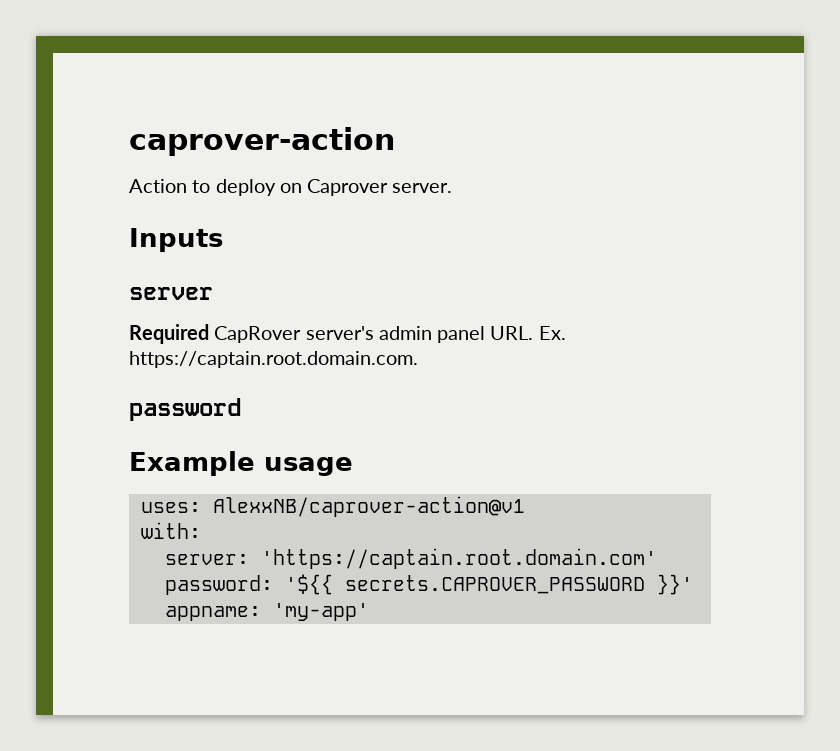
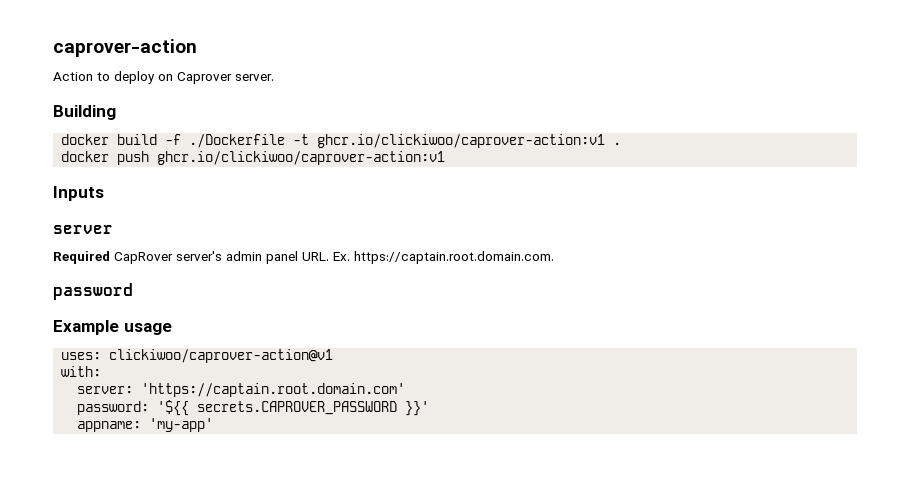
+ Building
+ docker build -f ./Dockerfile -t ghcr.io/clickiwoo/caprover-action:v1 .
+ docker push ghcr.io/clickiwoo/caprover-action:v1
- uses: AlexxNB/caprover-action@v1
+ uses: clickiwoo/caprover-action@v1

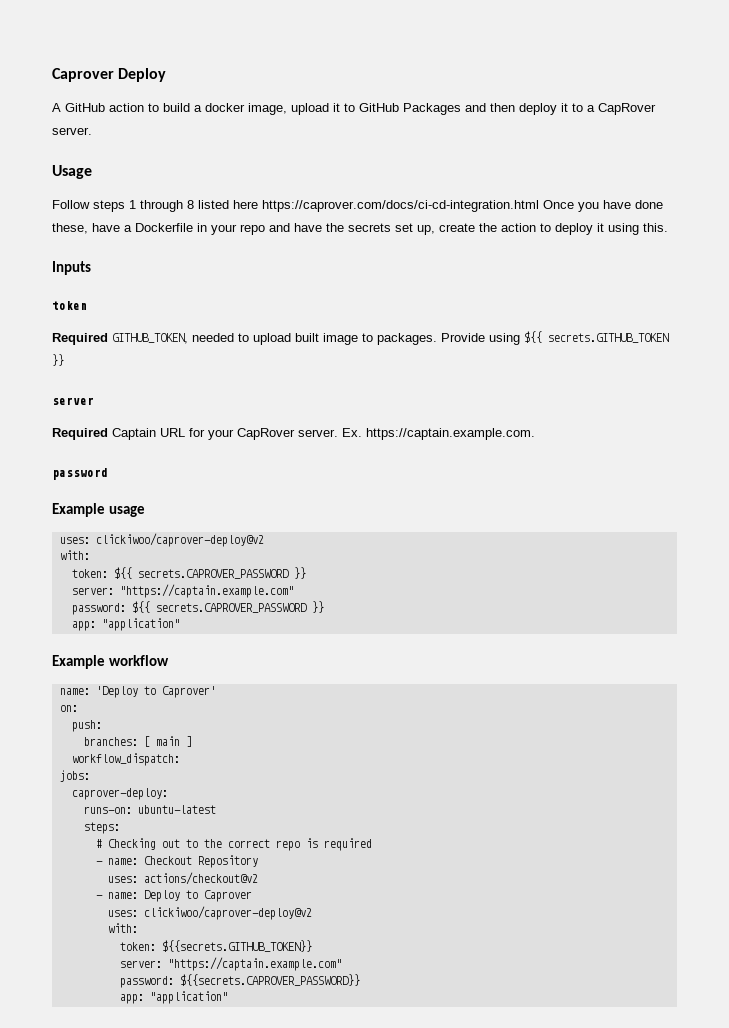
- caprover-action
- Action to deploy on Caprover server.
- Building
- docker build -f ./Dockerfile -t ghcr.io/clickiwoo/caprover-action:v1 .
- docker push ghcr.io/clickiwoo/caprover-action:v1
+ Caprover Deploy
+ A GitHub action to build a docker image, upload it to GitHub Packages and then deploy it to a CapRover server.
+ Usage
+ Follow steps 1 through 8 listed here https://caprover.com/docs/ci-cd-integration.html Once you have done these, have a Dockerfile in your repo and have the secrets set up, create the action to deploy it using this.
  Inputs
+ token
+ Required GITHUB_TOKEN, needed to upload built image to packages. Provide using ${{ secrets.GITHUB_TOKEN }}
  server
- Required CapRover server's admin panel URL. Ex. https://captain.root.domain.com.
+ Required Captain URL for your CapRover server. Ex. https://captain.example.com.
  Example usage
- uses: clickiwoo/caprover-action@v1
+ uses: clickiwoo/caprover-deploy@v2
  with:
- server: 'https://captain.root.domain.com'
- password: '${{ secrets.CAPROVER_PASSWORD }}'
- appname: 'my-app'
+ token: ${{ secrets.CAPROVER_PASSWORD }}
+ server: "https://captain.example.com"
+ password: ${{ secrets.CAPROVER_PASSWORD }}
+ app: "application"
+ Example workflow
+ name: 'Deploy to Caprover'
+ on:
+ push:
+ branches: [ main ]
+ workflow_dispatch:
+ jobs:
+ caprover-deploy:
+ runs-on: ubuntu-latest
+ steps:
+ # Checking out to the correct repo is required
+ - name: Checkout Repository
+ uses: actions/checkout@v2
+ - name: Deploy to Caprover
+ uses: clickiwoo/caprover-deploy@v2
+ with:
+ token: ${{secrets.GITHUB_TOKEN}}
+ server: "https://captain.example.com"
+ password: ${{secrets.CAPROVER_PASSWORD}}
+ app: "application"

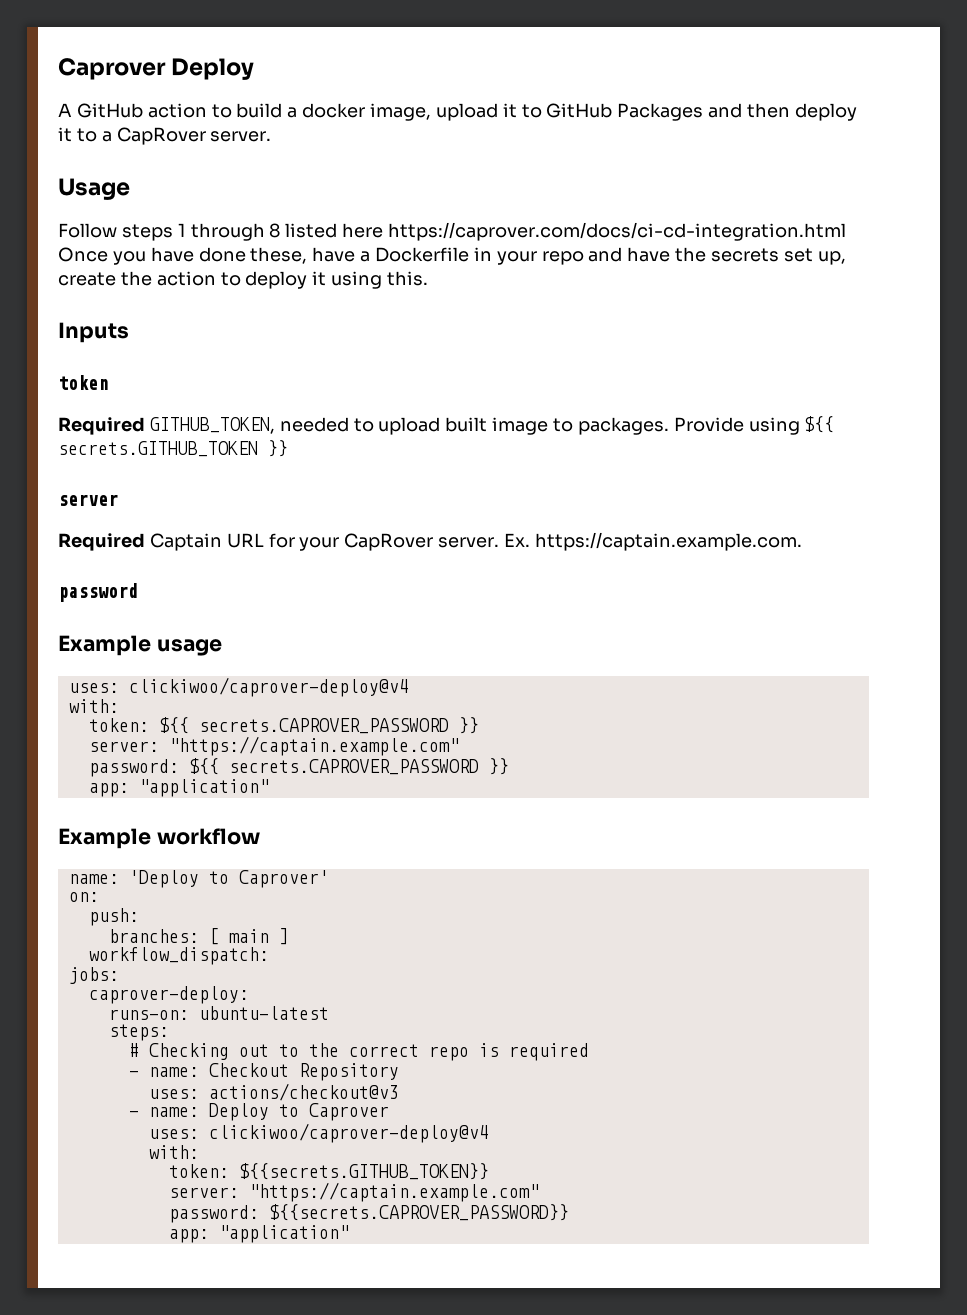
  Example usage
- uses: clickiwoo/caprover-deploy@v2
+ uses: clickiwoo/caprover-deploy@v4
- uses: actions/checkout@v2
+ uses: actions/checkout@v3
  - name: Deploy to Caprover
- uses: clickiwoo/caprover-deploy@v2
+ uses: clickiwoo/caprover-deploy@v4

